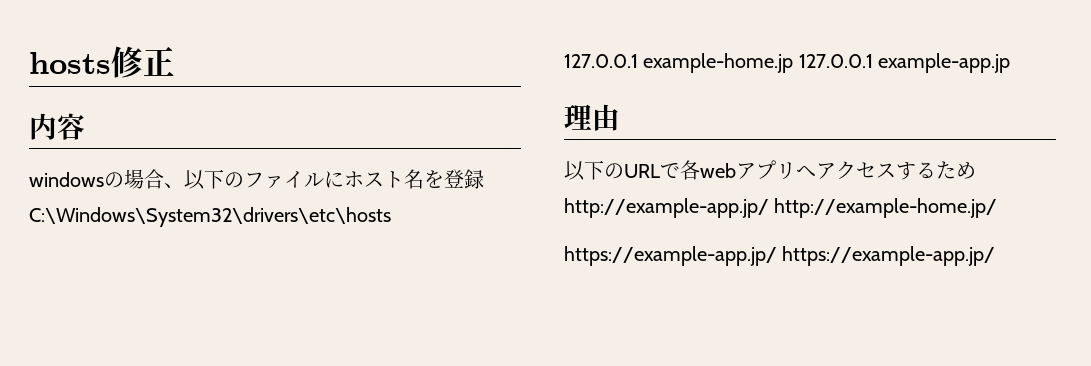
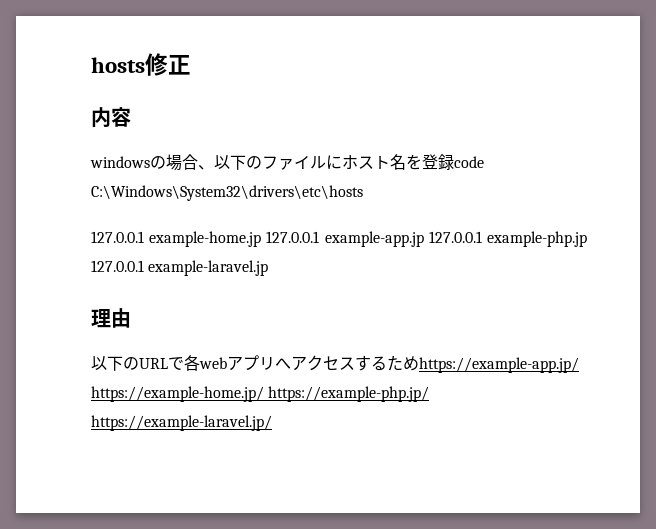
- windowsの場合、以下のファイルにホスト名を登録C:\Windows\System32\drivers\etc\hosts
+ windowsの場合、以下のファイルにホスト名を登録code C:\Windows\System32\drivers\etc\hosts
- 127.0.0.1 example-home.jp 127.0.0.1 example-app.jp
+ 127.0.0.1 example-home.jp 127.0.0.1 example-app.jp 127.0.0.1 example-php.jp 127.0.0.1 example-laravel.jp
- 以下のURLで各webアプリへアクセスするためhttp://example-app.jp/ http://example-home.jp/
- https://example-app.jp/ https://example-app.jp/
+ 以下のURLで各webアプリへアクセスするためhttps://example-app.jp/ https://example-home.jp/ https://example-php.jp/ https://example-laravel.jp/

